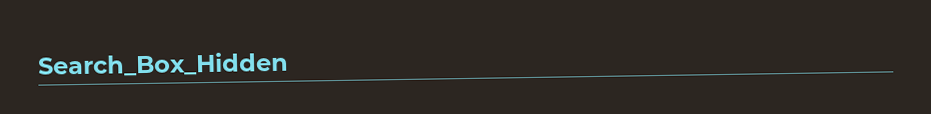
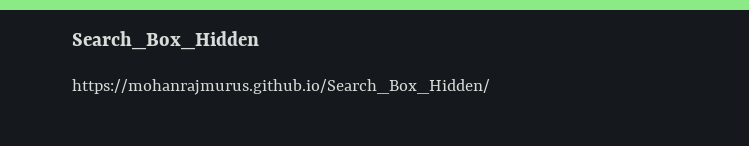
+ https://mohanrajmurus.github.io/Search_Box_Hidden/

